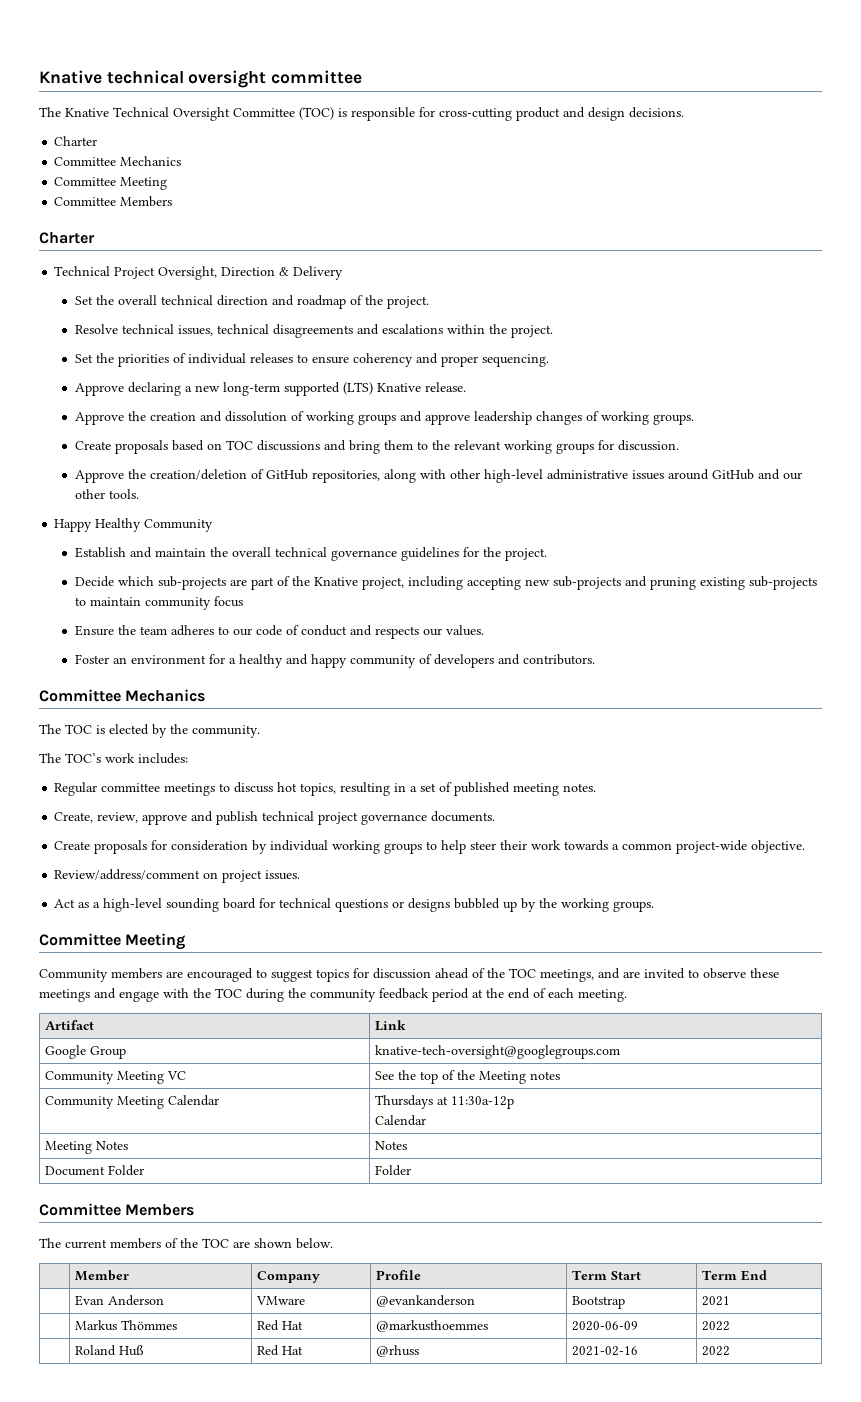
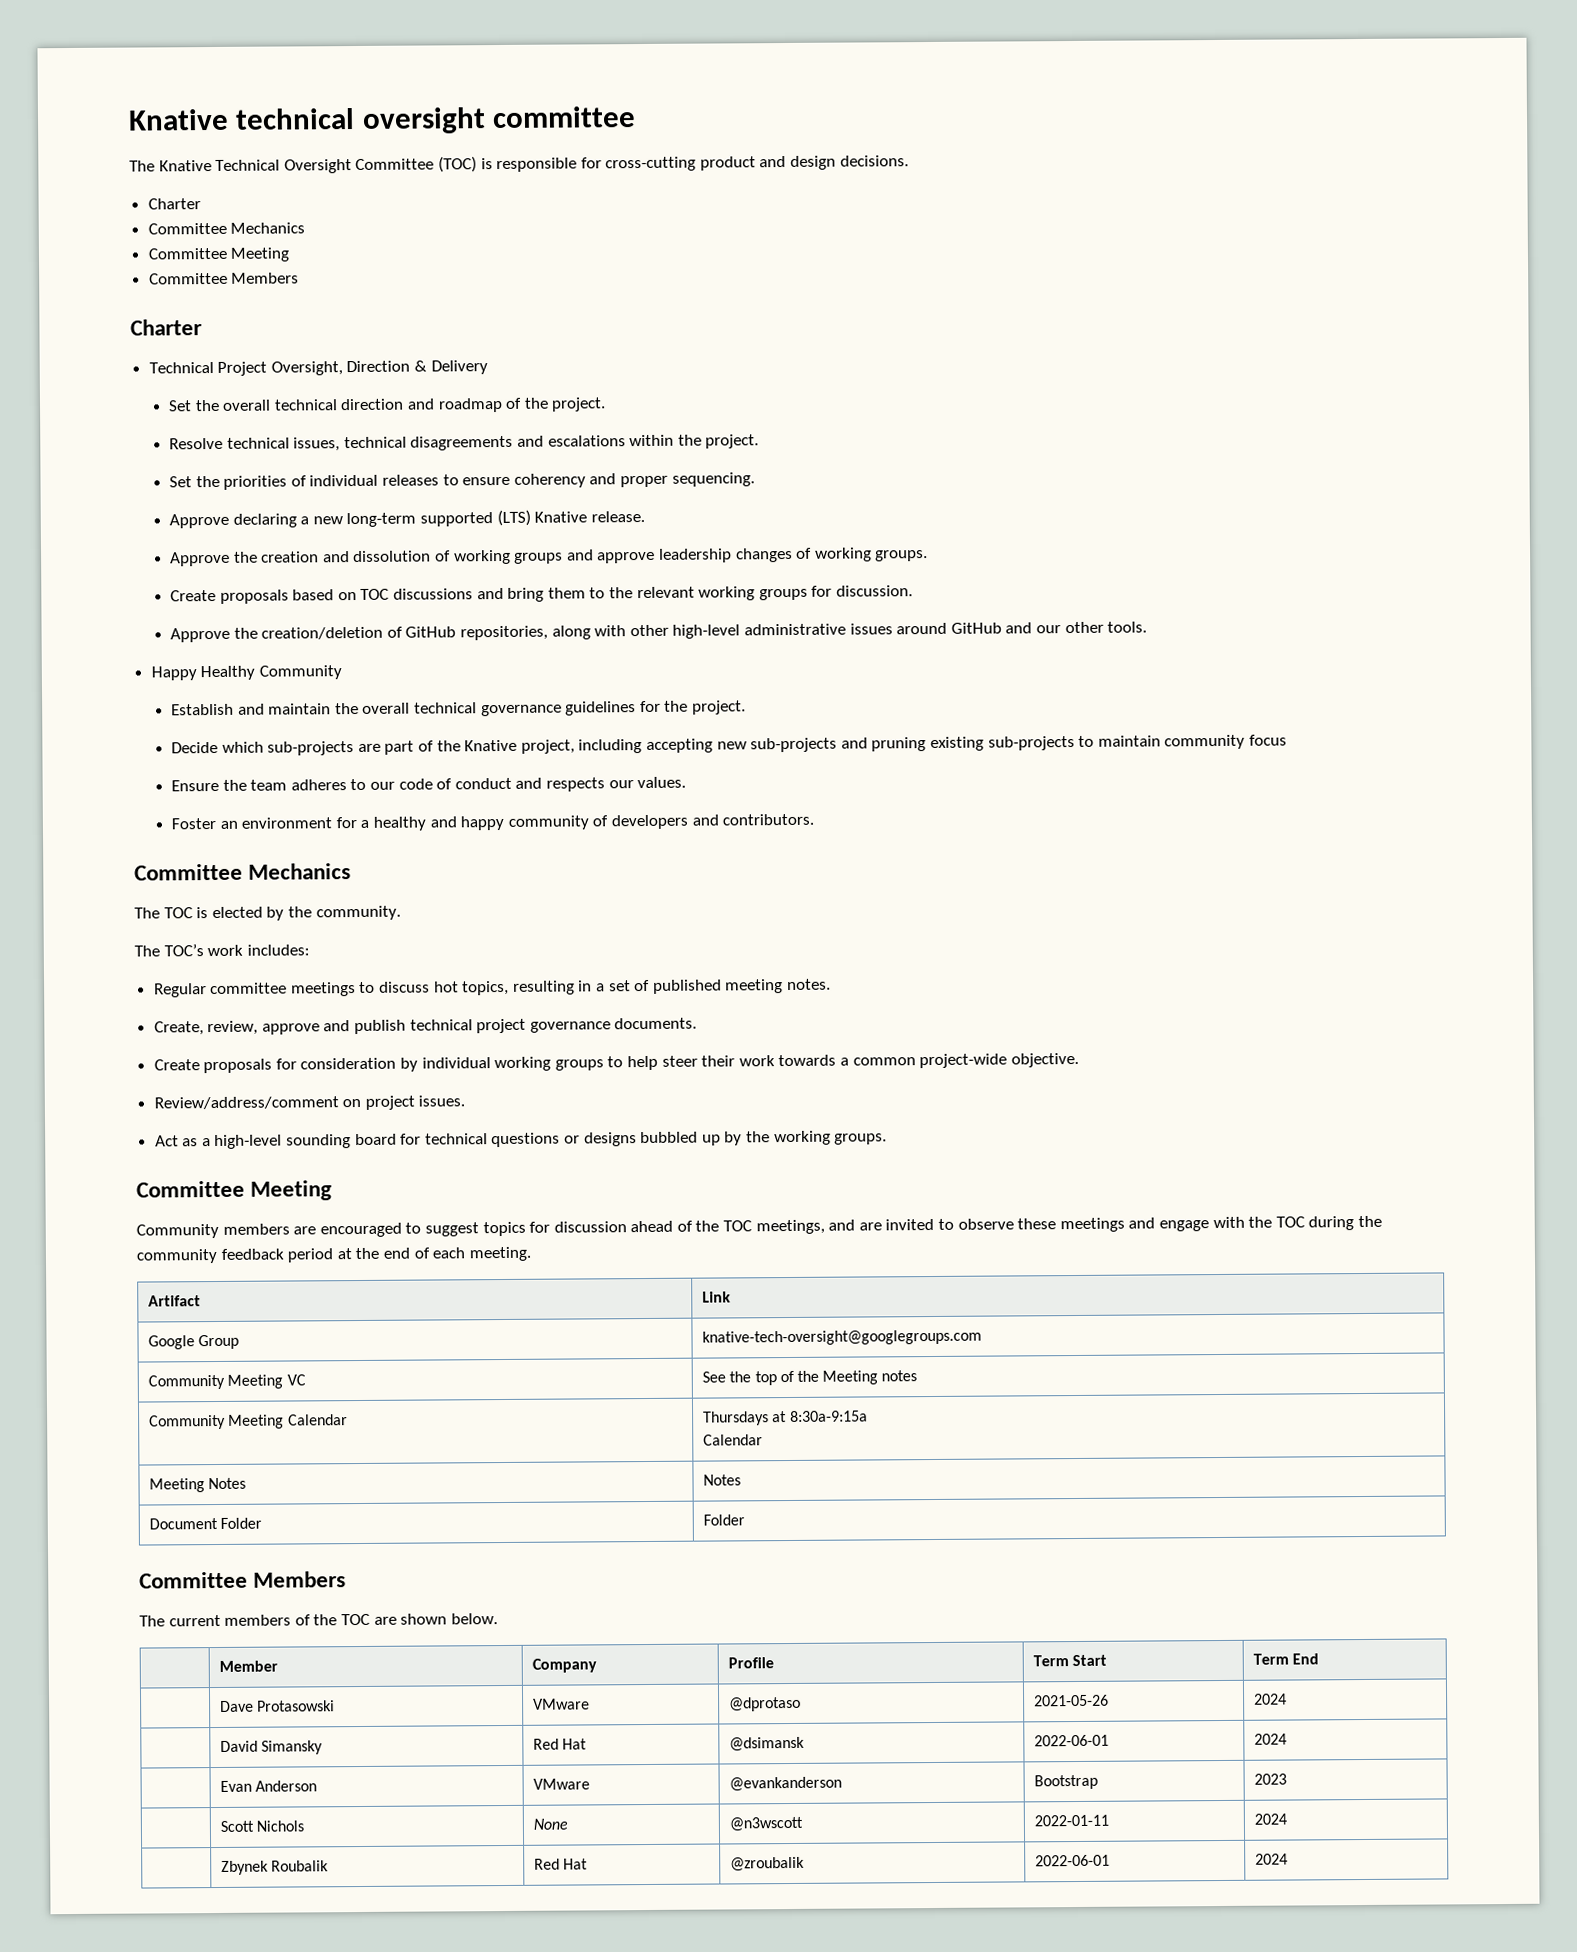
- Community Meeting Calendar | Thursdays at 11:30a-12p
+ Community Meeting Calendar | Thursdays at 8:30a-9:15a
+ | Dave Protasowski | VMware | @dprotaso | 2021-05-26 | 2024
+ | David Simansky | Red Hat | @dsimansk | 2022-06-01 | 2024
- | Evan Anderson | VMware | @evankanderson | Bootstrap | 2021
- | Markus Thömmes | Red Hat | @markusthoemmes | 2020-06-09 | 2022
- | Roland Huß | Red Hat | @rhuss | 2021-02-16 | 2022
+ | Evan Anderson | VMware | @evankanderson | Bootstrap | 2023
+ | Scott Nichols | None | @n3wscott | 2022-01-11 | 2024
+ | Zbynek Roubalik | Red Hat | @zroubalik | 2022-06-01 | 2024

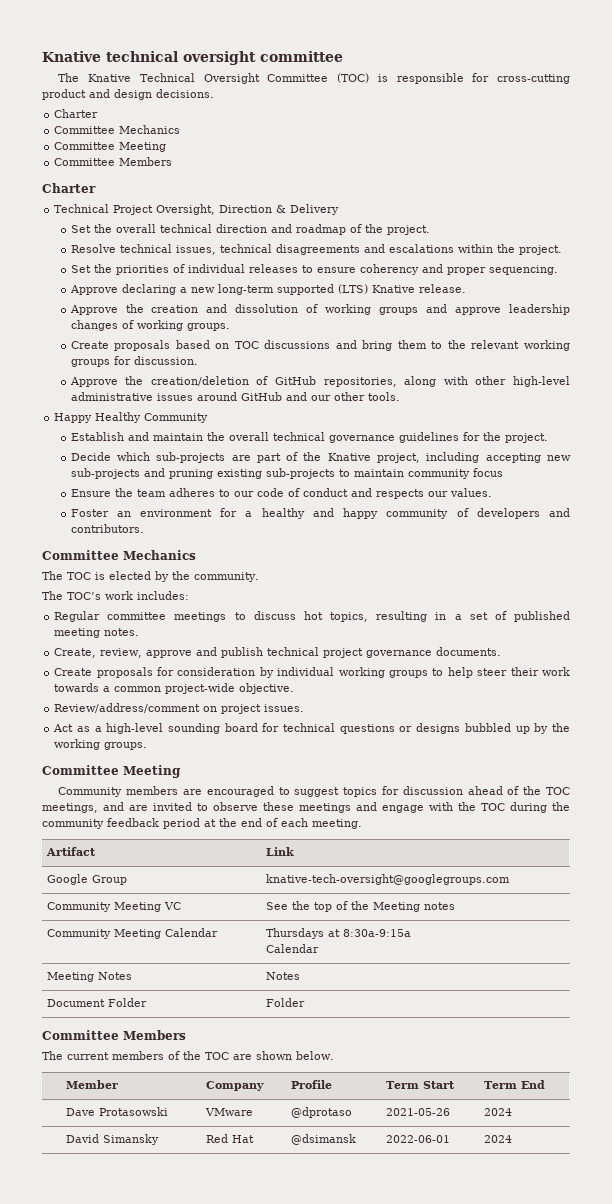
- | Evan Anderson | VMware | @evankanderson | Bootstrap | 2023
- | Scott Nichols | None | @n3wscott | 2022-01-11 | 2024
- | Zbynek Roubalik | Red Hat | @zroubalik | 2022-06-01 | 2024

